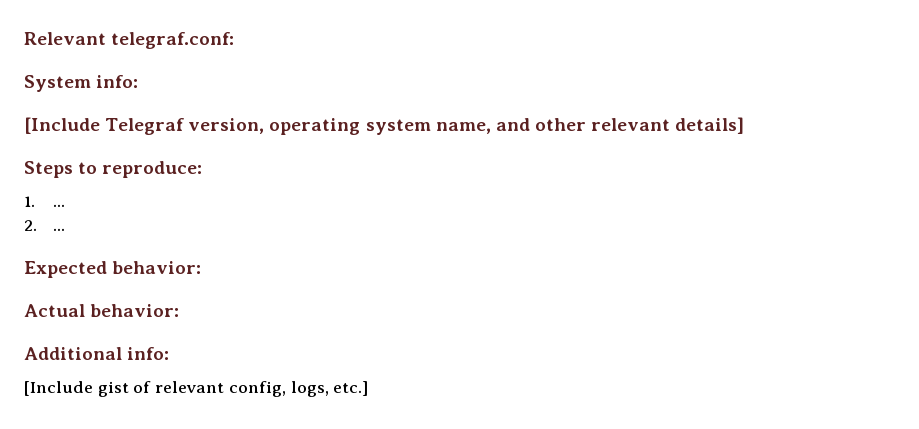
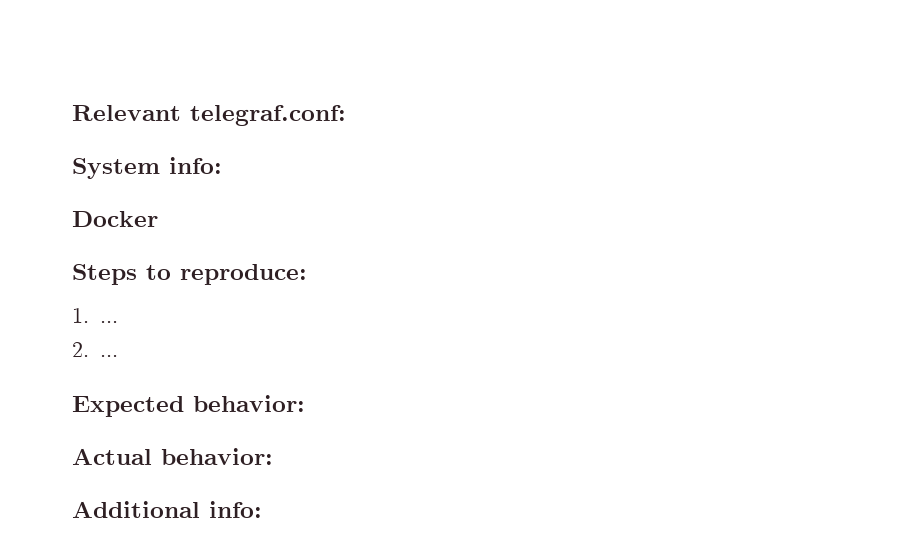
- [Include Telegraf version, operating system name, and other relevant details]
+ Docker
- [Include gist of relevant config, logs, etc.]

